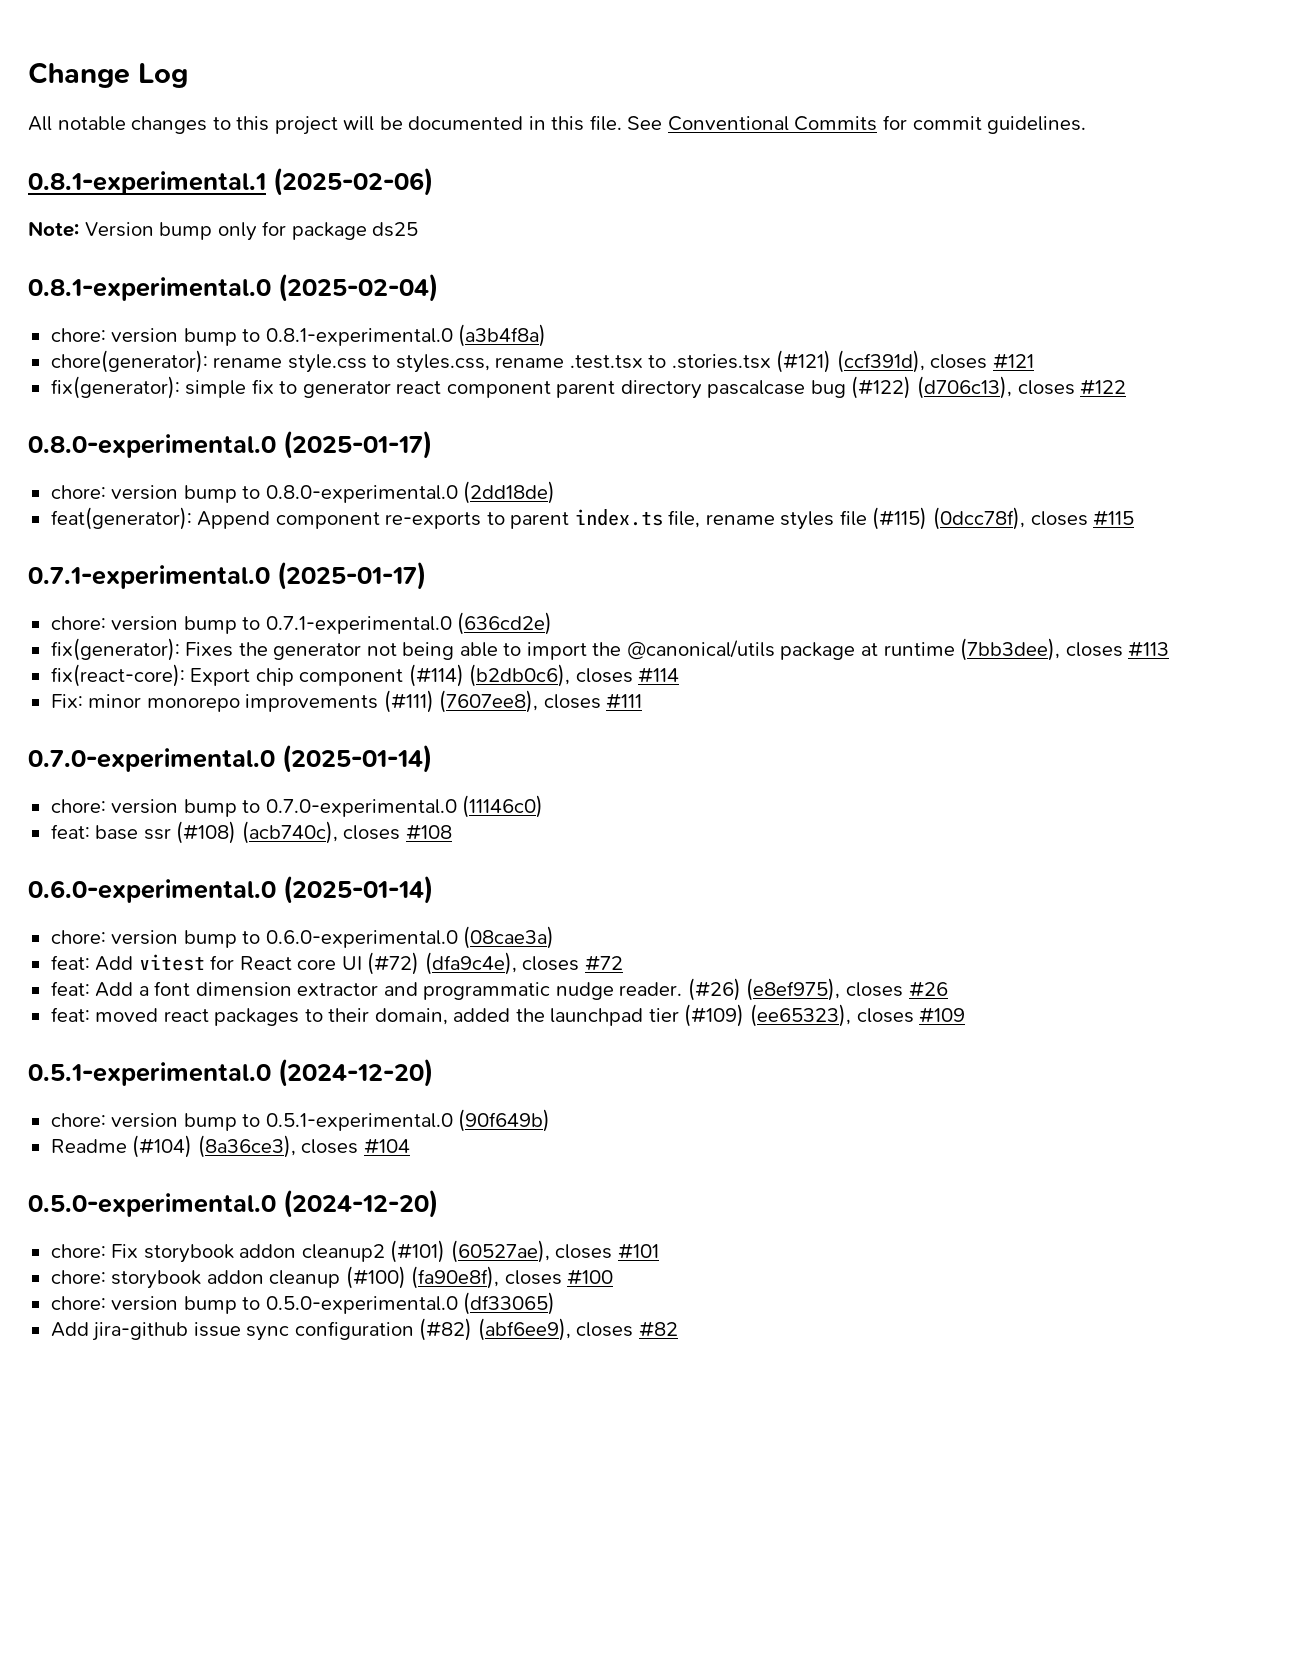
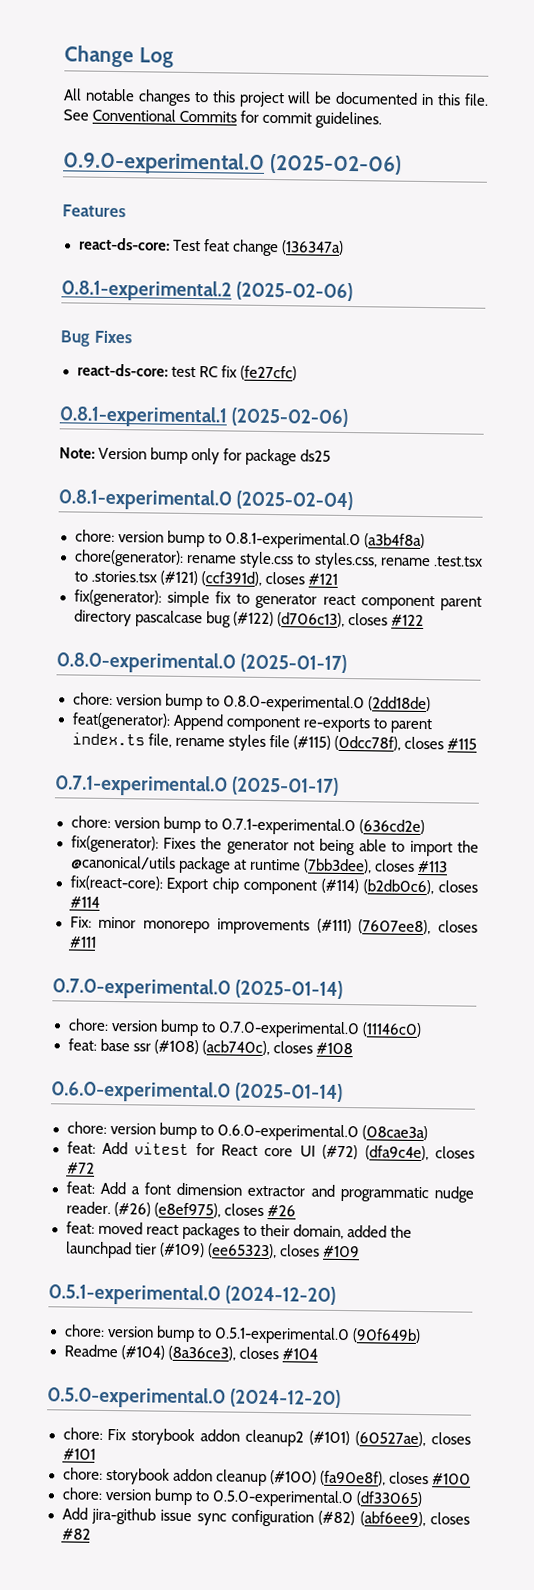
+ 0.9.0-experimental.0 (2025-02-06)
+ Features
+ react-ds-core: Test feat change (136347a)
+ 0.8.1-experimental.2 (2025-02-06)
+ Bug Fixes
+ react-ds-core: test RC fix (fe27cfc)

